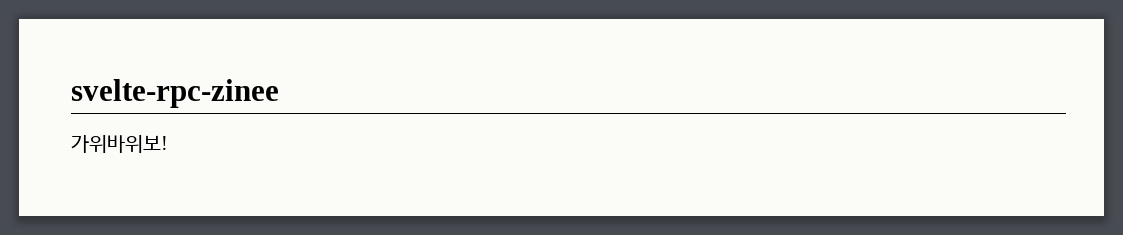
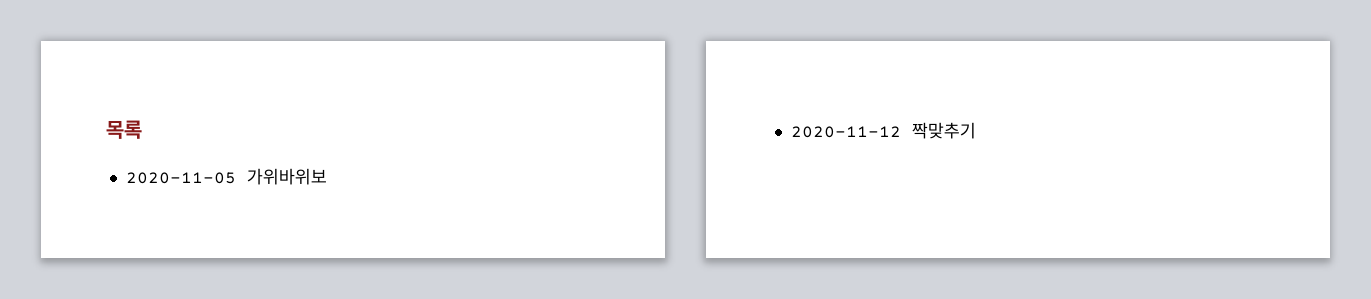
- svelte-rpc-zinee
- 가위바위보!
+ 목록
+ 2020-11-05 가위바위보
+ 2020-11-12 짝맞추기

